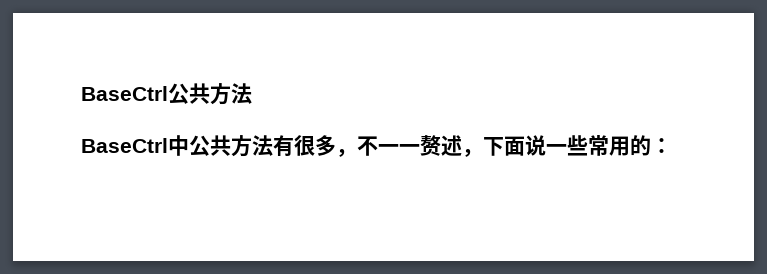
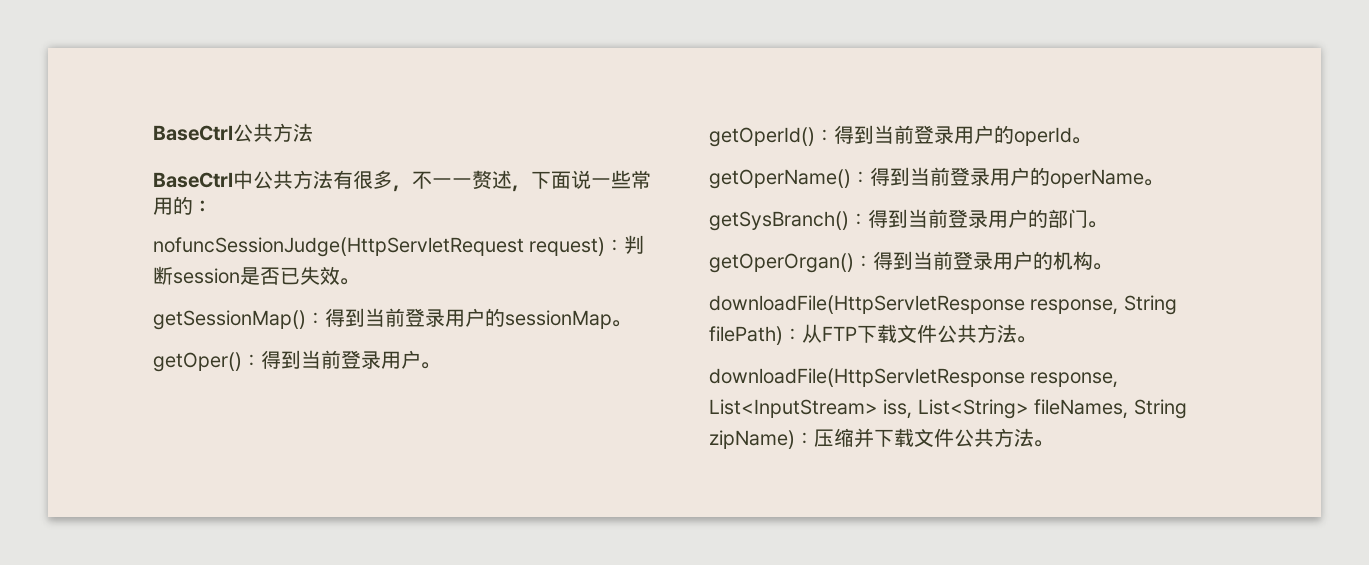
+ nofuncSessionJudge(HttpServletRequest request)：判断session是否已失效。
+ getSessionMap()：得到当前登录用户的sessionMap。
+ getOper()：得到当前登录用户。
+ getOperId()：得到当前登录用户的operId。
+ getOperName()：得到当前登录用户的operName。
+ getSysBranch()：得到当前登录用户的部门。
+ getOperOrgan()：得到当前登录用户的机构。
+ downloadFile(HttpServletResponse response, String filePath)：从FTP下载文件公共方法。
+ downloadFile(HttpServletResponse response, List<InputStream> iss, List<String> fileNames, String zipName)：压缩并下载文件公共方法。

